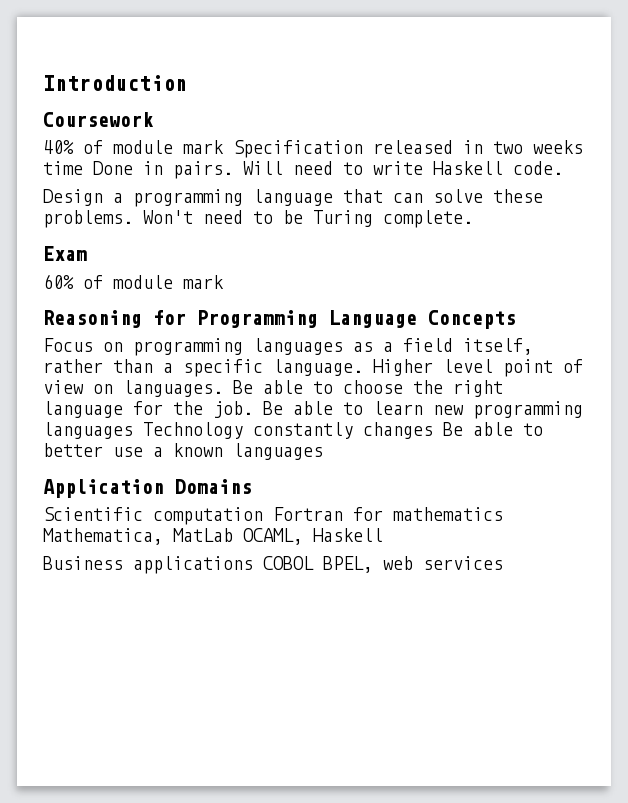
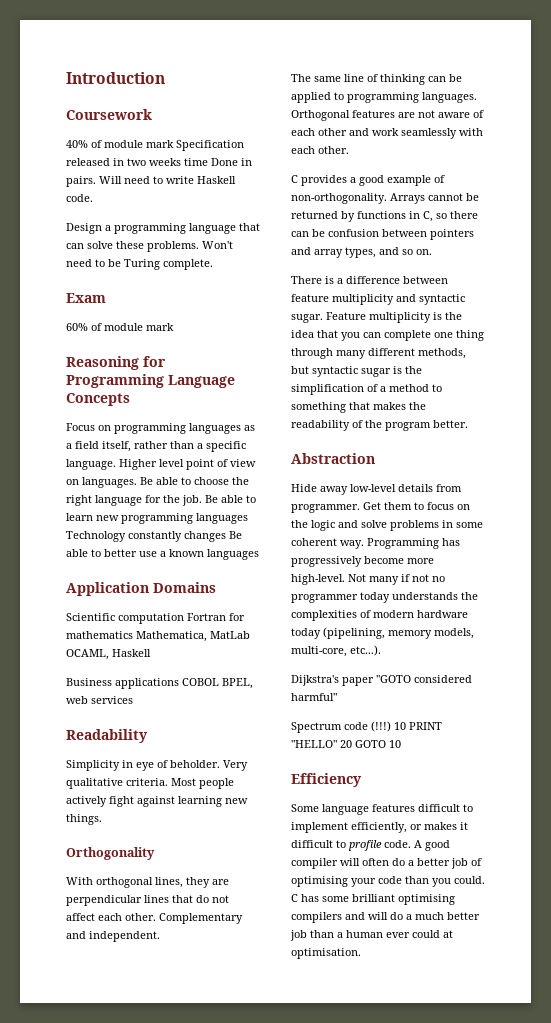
+ Readability
+ Simplicity in eye of beholder. Very qualitative criteria. Most people actively fight against learning new things.
+ Orthogonality
+ With orthogonal lines, they are perpendicular lines that do not affect each other. Complementary and independent.
+ The same line of thinking can be applied to programming languages. Orthogonal features are not aware of each other and work seamlessly with each other.
+ C provides a good example of non-orthogonality. Arrays cannot be returned by functions in C, so there can be confusion between pointers and array types, and so on.
+ There is a difference between feature multiplicity and syntactic sugar. Feature multiplicity is the idea that you can complete one thing through many different methods, but syntactic sugar is the simplification of a method to something that makes the readability of the program better.
+ Abstraction
+ Hide away low-level details from programmer. Get them to focus on the logic and solve problems in some coherent way. Programming has progressively become more high-level. Not many if not no programmer today understands the complexities of modern hardware today (pipelining, memory models, multi-core, etc...).
+ Dijkstra's paper "GOTO considered harmful"
+ Spectrum code (!!!) 10 PRINT "HELLO" 20 GOTO 10
+ Efficiency
+ Some language features difficult to implement efficiently, or makes it difficult to profile code. A good compiler will often do a better job of optimising your code than you could. C has some brilliant optimising compilers and will do a much better job than a human ever could at optimisation.

